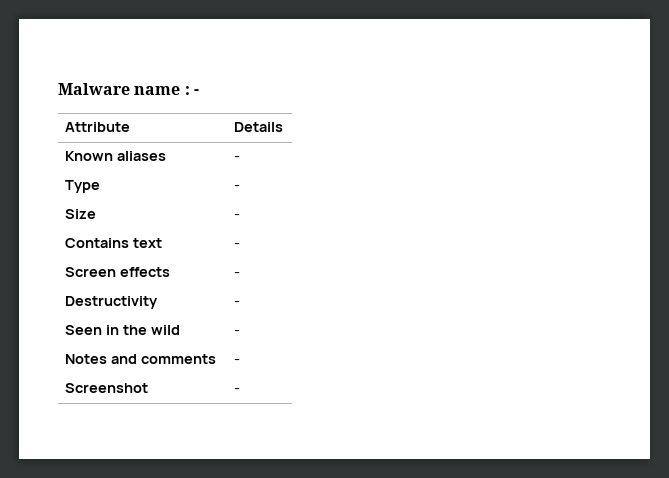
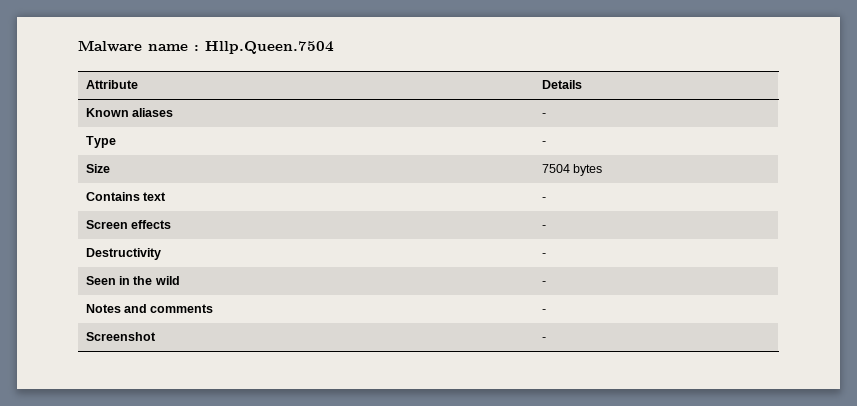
- Malware name : -
+ Malware name : Hllp.Queen.7504
- Size | -
+ Size | 7504 bytes

